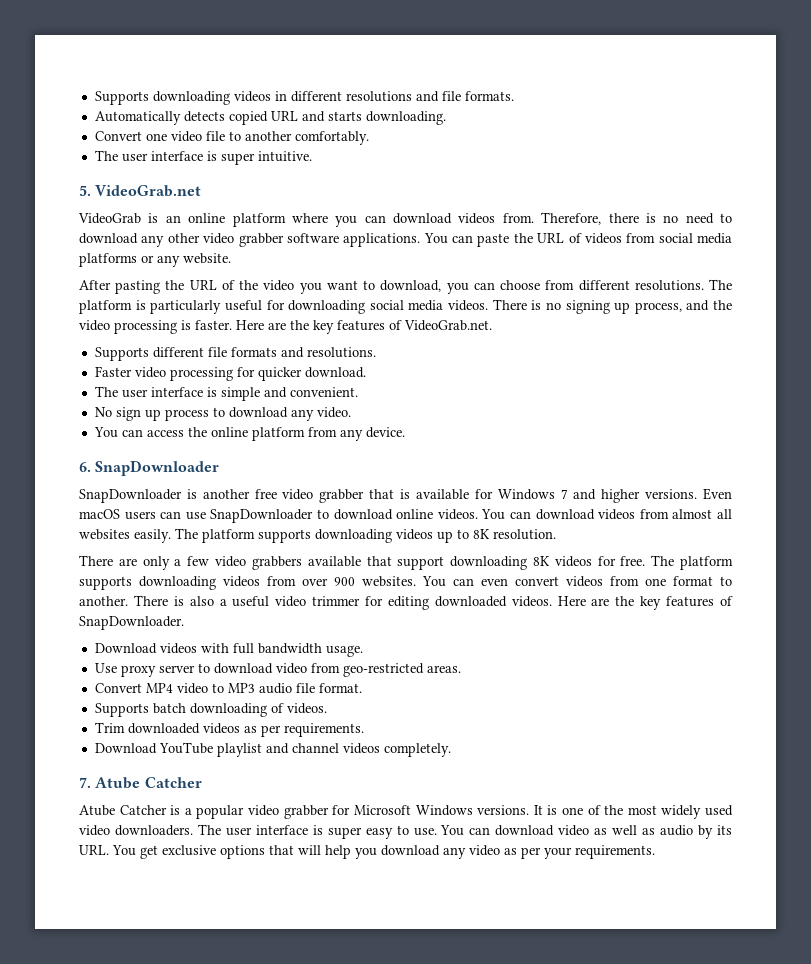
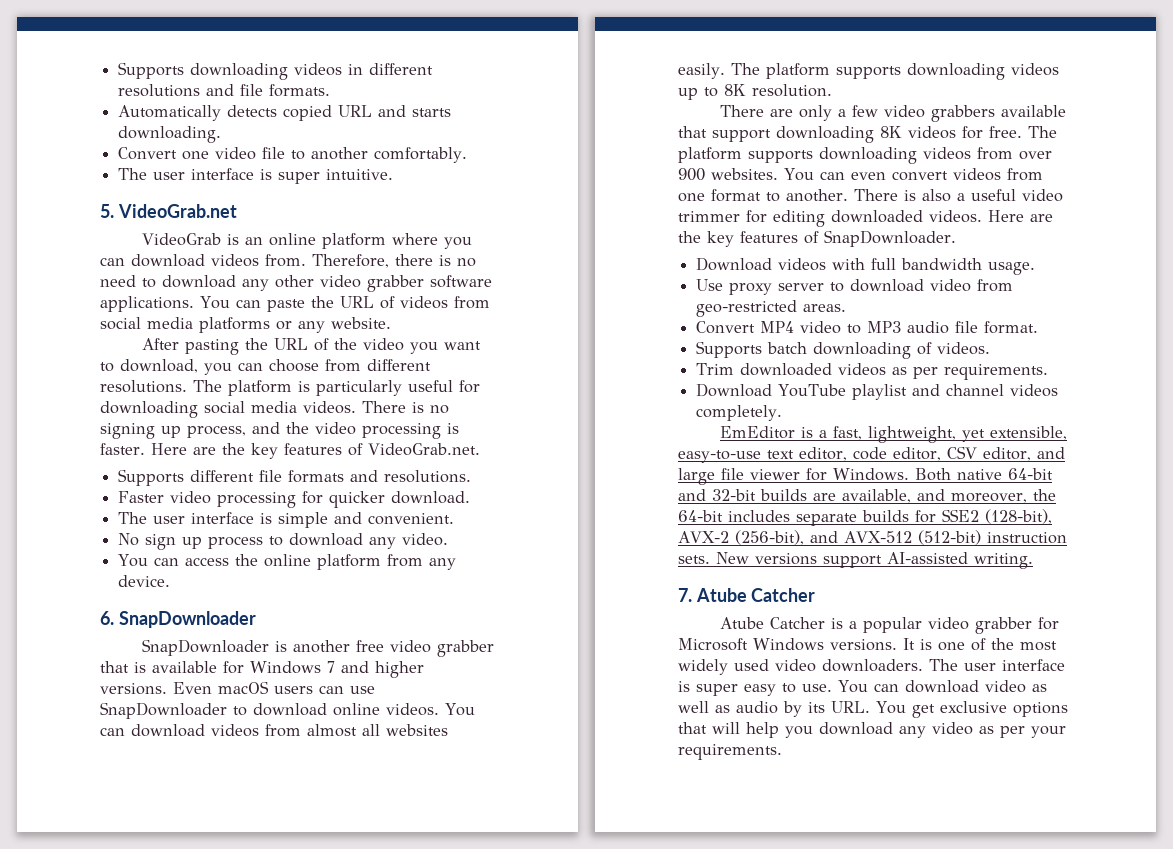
+ EmEditor is a fast, lightweight, yet extensible, easy-to-use text editor, code editor, CSV editor, and large file viewer for Windows. Both native 64-bit and 32-bit builds are available, and moreover, the 64-bit includes separate builds for SSE2 (128-bit), AVX-2 (256-bit), and AVX-512 (512-bit) instruction sets. New versions support AI-assisted writing.

